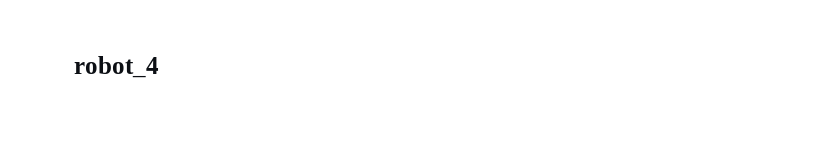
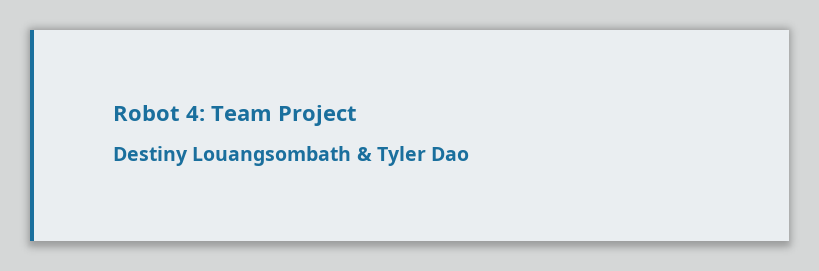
- robot_4
+ Robot 4: Team Project
+ Destiny Louangsombath & Tyler Dao

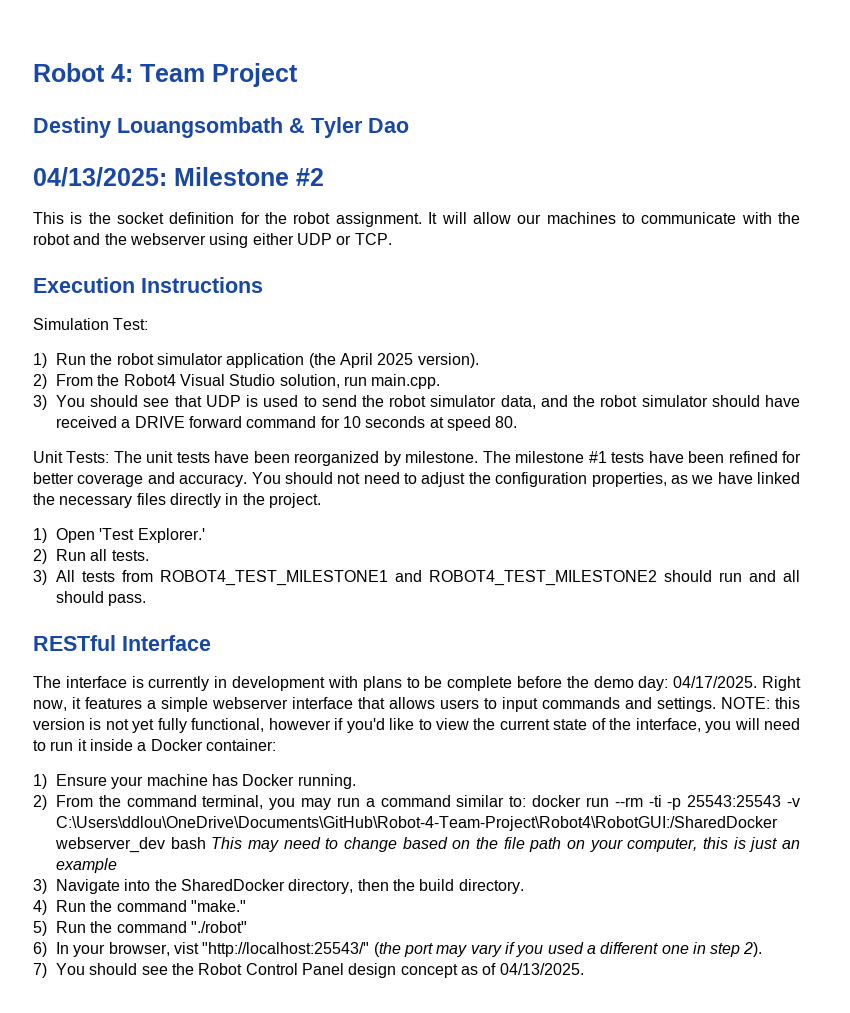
+ 04/13/2025: Milestone #2
+ This is the socket definition for the robot assignment. It will allow our machines to communicate with the robot and the webserver using either UDP or TCP.
+ Execution Instructions
+ Simulation Test:
+ 1) Run the robot simulator application (the April 2025 version).
+ 2) From the Robot4 Visual Studio solution, run main.cpp.
+ 3) You should see that UDP is used to send the robot simulator data, and the robot simulator should have received a DRIVE forward command for 10 seconds at speed 80.
+ Unit Tests: The unit tests have been reorganized by milestone. The milestone #1 tests have been refined for better coverage and accuracy. You should not need to adjust the configuration properties, as we have linked the necessary files directly in the project.
+ 1) Open 'Test Explorer.'
+ 2) Run all tests.
+ 3) All tests from ROBOT4_TEST_MILESTONE1 and ROBOT4_TEST_MILESTONE2 should run and all should pass.
+ RESTful Interface
+ The interface is currently in development with plans to be complete before the demo day: 04/17/2025. Right now, it features a simple webserver interface that allows users to input commands and settings. NOTE: this version is not yet fully functional, however if you'd like to view the current state of the interface, you will need to run it inside a Docker container:
+ 1) Ensure your machine has Docker running.
+ 2) From the command terminal, you may run a command similar to: docker run --rm -ti -p 25543:25543 -v C:\Users\ddlou\OneDrive\Documents\GitHub\Robot-4-Team-Project\Robot4\RobotGUI:/SharedDocker webserver_dev bash This may need to change based on the file path on your computer, this is just an example
+ 3) Navigate into the SharedDocker directory, then the build directory.
+ 4) Run the command "make."
+ 5) Run the command "./robot"
+ 6) In your browser, vist "http://localhost:25543/" (the port may vary if you used a different one in step 2).
+ 7) You should see the Robot Control Panel design concept as of 04/13/2025.

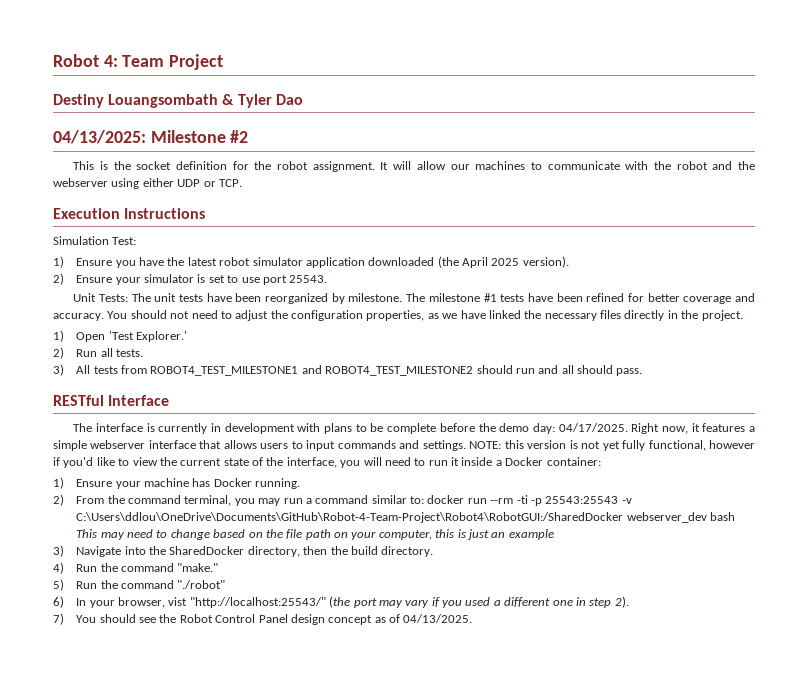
- 1) Run the robot simulator application (the April 2025 version).
+ 1) Ensure you have the latest robot simulator application downloaded (the April 2025 version).
- 2) From the Robot4 Visual Studio solution, run main.cpp.
- 3) You should see that UDP is used to send the robot simulator data, and the robot simulator should have received a DRIVE forward command for 10 seconds at speed 80.
+ 2) Ensure your simulator is set to use port 25543.

